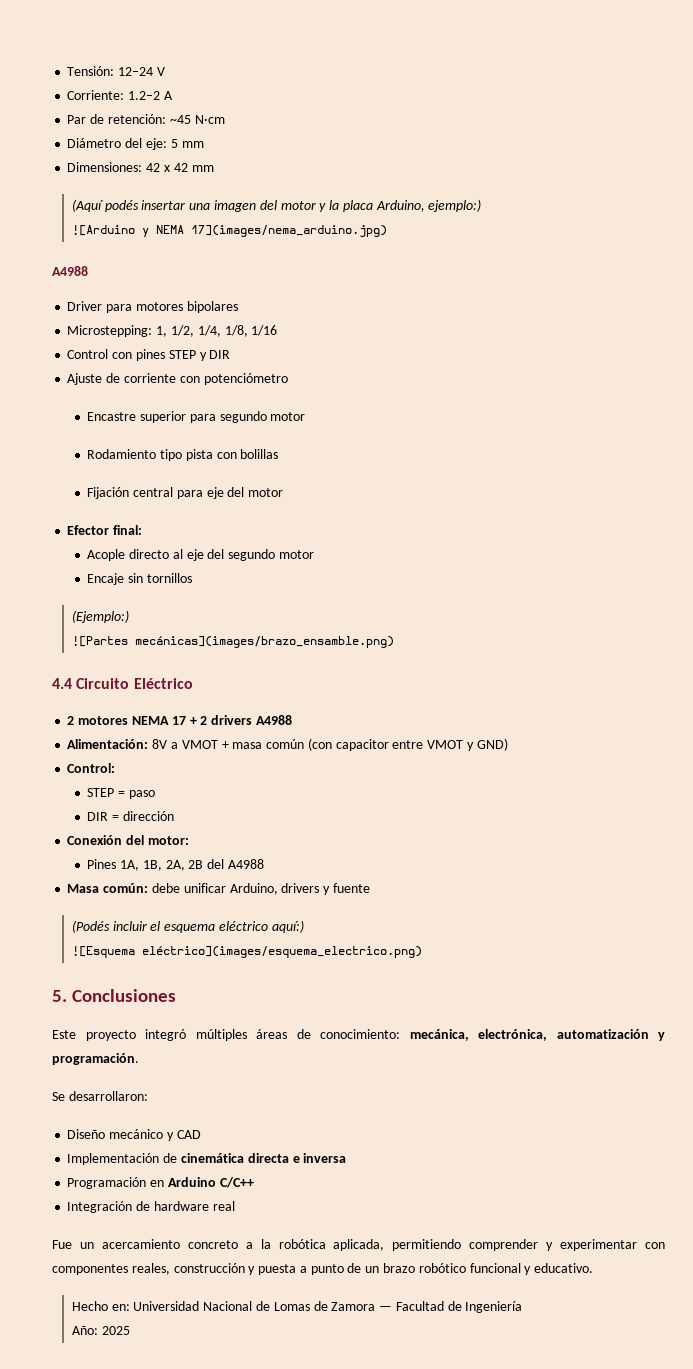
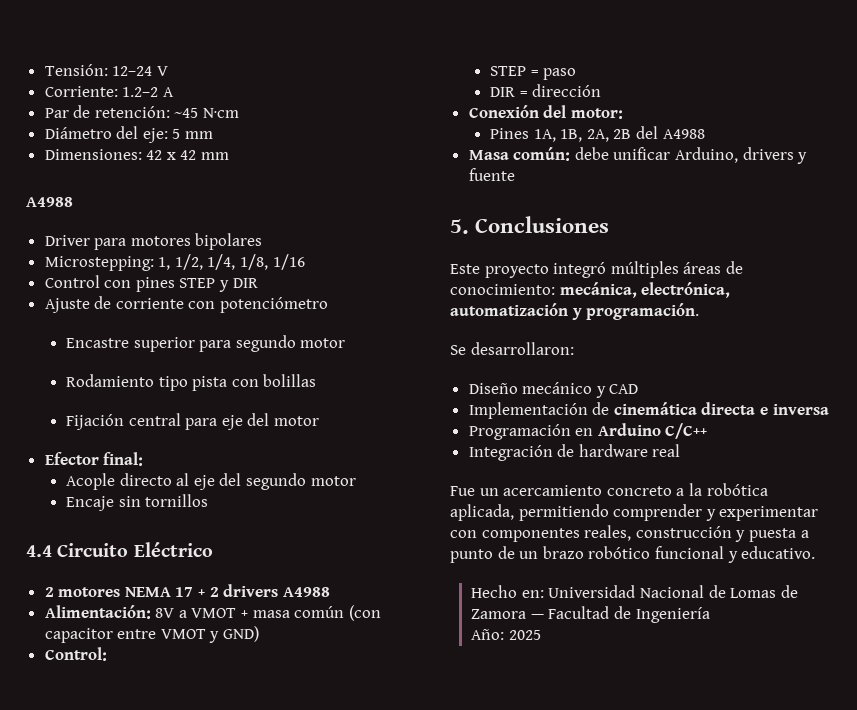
- (Aquí podés insertar una imagen del motor y la placa Arduino, ejemplo:)
- ![Arduino y NEMA 17](images/nema_arduino.jpg)
- (Ejemplo:)
- ![Partes mecánicas](images/brazo_ensamble.png)
- (Podés incluir el esquema eléctrico aquí:)
- ![Esquema eléctrico](images/esquema_electrico.png)

